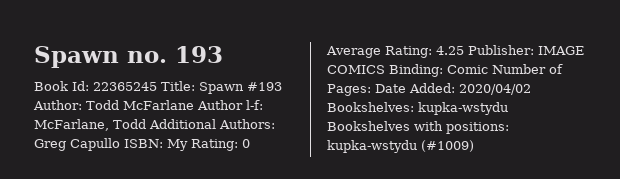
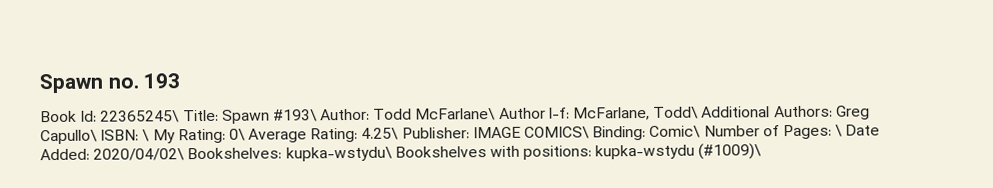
- Book Id: 22365245 Title: Spawn #193 Author: Todd McFarlane Author l-f: McFarlane, Todd Additional Authors: Greg Capullo ISBN: My Rating: 0 Average Rating: 4.25 Publisher: IMAGE COMICS Binding: Comic Number of Pages: Date Added: 2020/04/02 Bookshelves: kupka-wstydu Bookshelves with positions: kupka-wstydu (#1009)
+ Book Id: 22365245\ Title: Spawn #193\ Author: Todd McFarlane\ Author l-f: McFarlane, Todd\ Additional Authors: Greg Capullo\ ISBN: \ My Rating: 0\ Average Rating: 4.25\ Publisher: IMAGE COMICS\ Binding: Comic\ Number of Pages: \ Date Added: 2020/04/02\ Bookshelves: kupka-wstydu\ Bookshelves with positions: kupka-wstydu (#1009)\

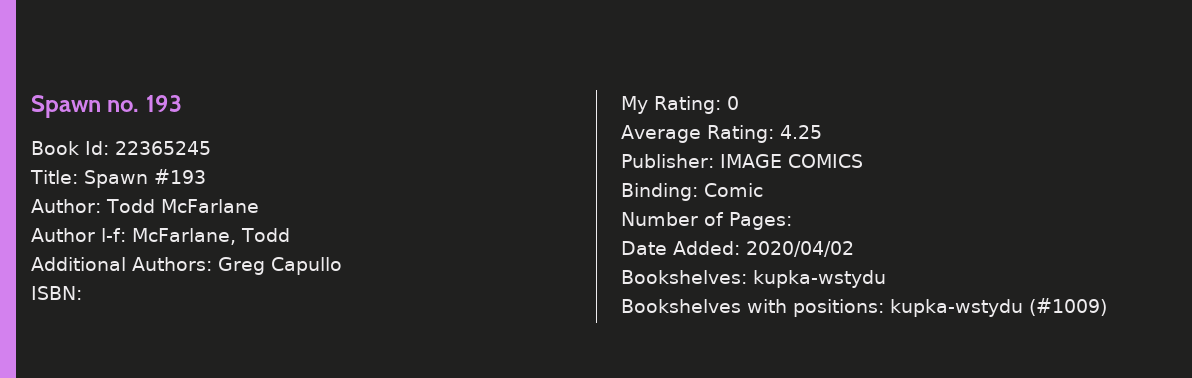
- Book Id: 22365245\ Title: Spawn #193\ Author: Todd McFarlane\ Author l-f: McFarlane, Todd\ Additional Authors: Greg Capullo\ ISBN: \ My Rating: 0\ Average Rating: 4.25\ Publisher: IMAGE COMICS\ Binding: Comic\ Number of Pages: \ Date Added: 2020/04/02\ Bookshelves: kupka-wstydu\ Bookshelves with positions: kupka-wstydu (#1009)\
+ Book Id: 22365245
+ Title: Spawn #193
+ Author: Todd McFarlane
+ Author l-f: McFarlane, Todd
+ Additional Authors: Greg Capullo
+ ISBN:
+ My Rating: 0
+ Average Rating: 4.25
+ Publisher: IMAGE COMICS
+ Binding: Comic
+ Number of Pages:
+ Date Added: 2020/04/02
+ Bookshelves: kupka-wstydu
+ Bookshelves with positions: kupka-wstydu (#1009)

